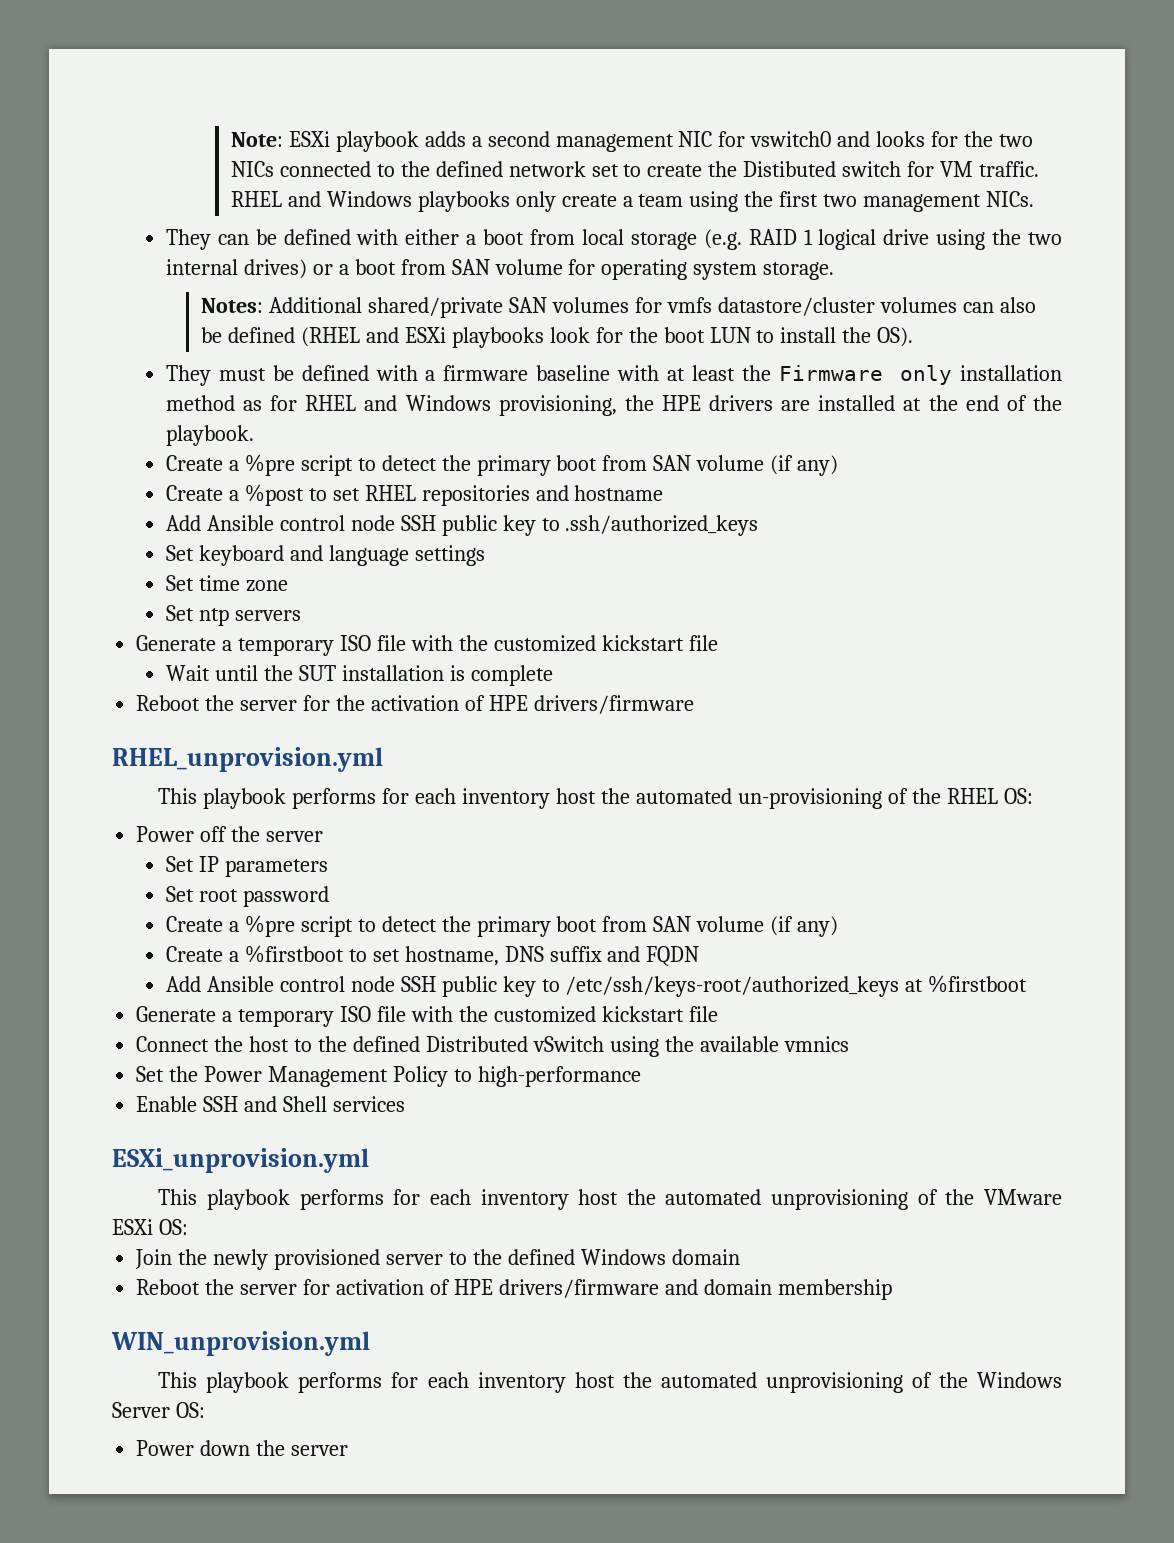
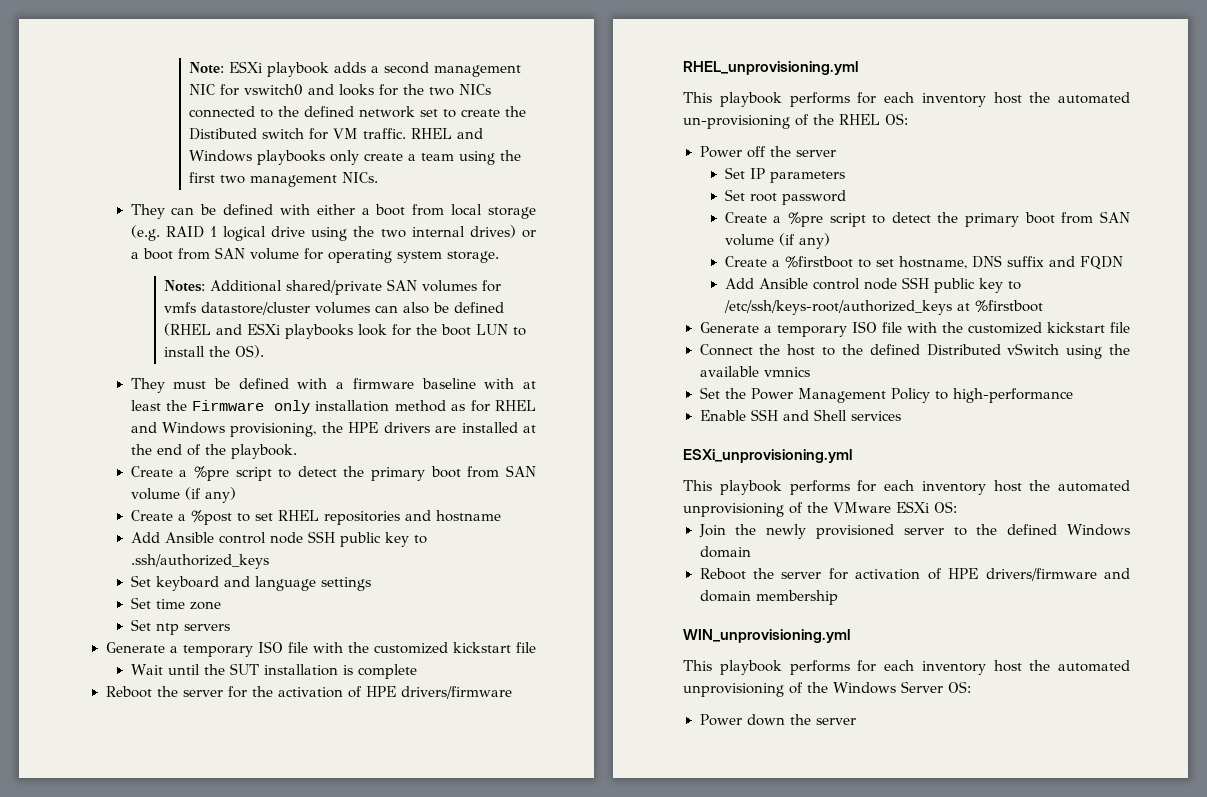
- RHEL_unprovision.yml
+ RHEL_unprovisioning.yml
- ESXi_unprovision.yml
+ ESXi_unprovisioning.yml
- WIN_unprovision.yml
+ WIN_unprovisioning.yml

